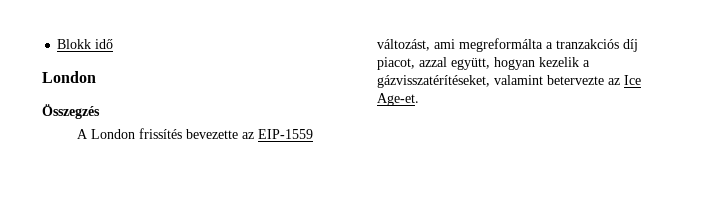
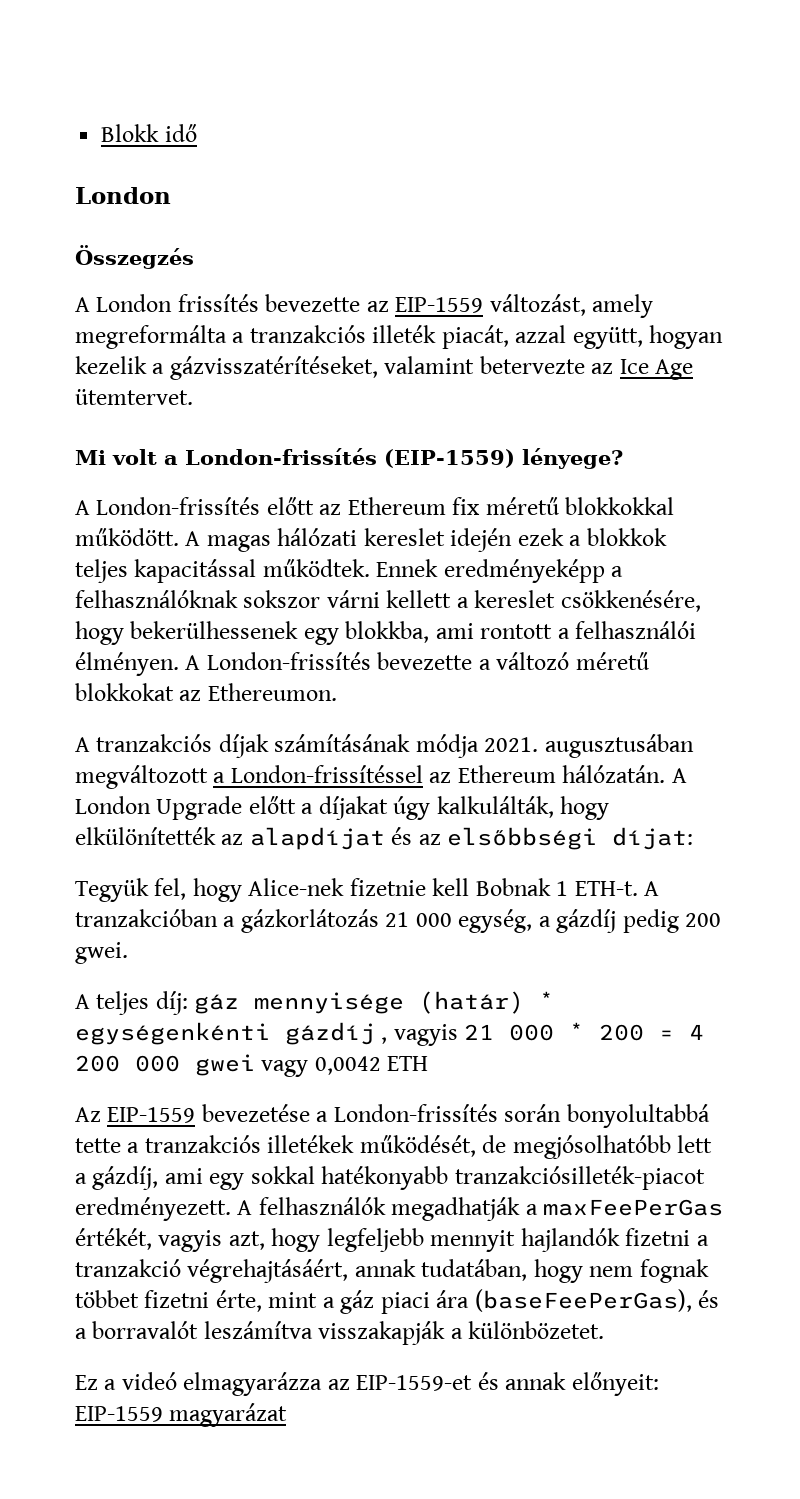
- A London frissítés bevezette az EIP-1559 változást, ami megreformálta a tranzakciós díj piacot, azzal együtt, hogyan kezelik a gázvisszatérítéseket, valamint betervezte az Ice Age-et.
+ A London frissítés bevezette az EIP-1559 változást, amely megreformálta a tranzakciós illeték piacát, azzal együtt, hogyan kezelik a gázvisszatérítéseket, valamint betervezte az Ice Age ütemtervet.
+ Mi volt a London-frissítés (EIP-1559) lényege?
+ A London-frissítés előtt az Ethereum fix méretű blokkokkal működött. A magas hálózati kereslet idején ezek a blokkok teljes kapacitással működtek. Ennek eredményeképp a felhasználóknak sokszor várni kellett a kereslet csökkenésére, hogy bekerülhessenek egy blokkba, ami rontott a felhasználói élményen. A London-frissítés bevezette a változó méretű blokkokat az Ethereumon.
+ A tranzakciós díjak számításának módja 2021. augusztusában megváltozott a London-frissítéssel az Ethereum hálózatán. A London Upgrade előtt a díjakat úgy kalkulálták, hogy elkülönítették az alapdíjat és az elsőbbségi díjat:
+ Tegyük fel, hogy Alice-nek fizetnie kell Bobnak 1 ETH-t. A tranzakcióban a gázkorlátozás 21 000 egység, a gázdíj pedig 200 gwei.
+ A teljes díj: gáz mennyisége (határ) * egységenkénti gázdíj , vagyis 21 000 * 200 = 4 200 000 gwei vagy 0,0042 ETH
+ Az EIP-1559 bevezetése a London-frissítés során bonyolultabbá tette a tranzakciós illetékek működését, de megjósolhatóbb lett a gázdíj, ami egy sokkal hatékonyabb tranzakciósilleték-piacot eredményezett. A felhasználók megadhatják a maxFeePerGas értékét, vagyis azt, hogy legfeljebb mennyit hajlandók fizetni a tranzakció végrehajtásáért, annak tudatában, hogy nem fognak többet fizetni érte, mint a gáz piaci ára (baseFeePerGas), és a borravalót leszámítva visszakapják a különbözetet.
+ Ez a videó elmagyarázza az EIP-1559-et és annak előnyeit: EIP-1559 magyarázat

